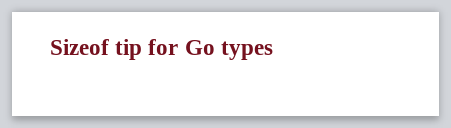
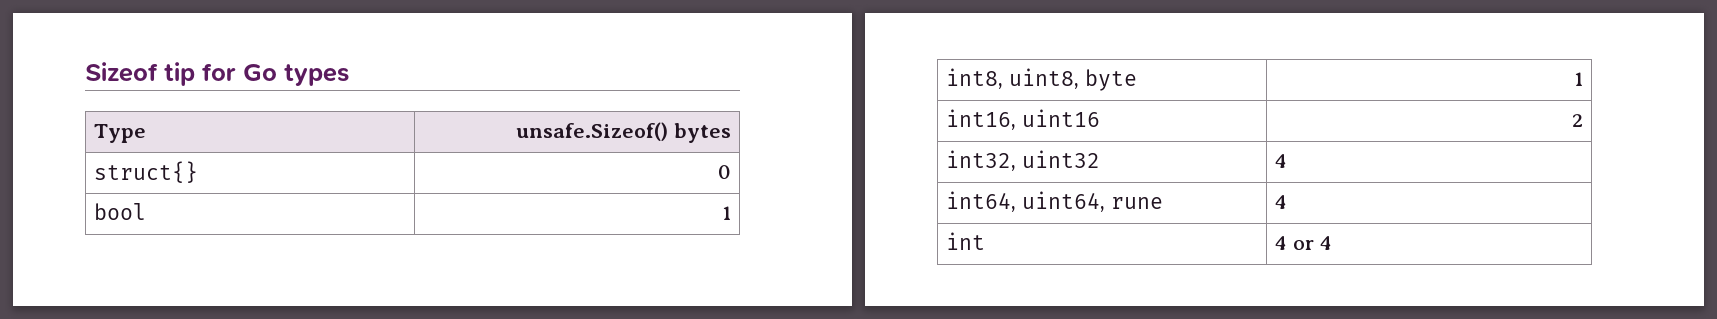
+ Type | unsafe.Sizeof() bytes
+ struct{} | 0
+ bool | 1
+ int8, uint8, byte | 1
+ int16, uint16 | 2
+ int32, uint32 | 4
+ int64, uint64, rune | 4
+ int | 4 or 4

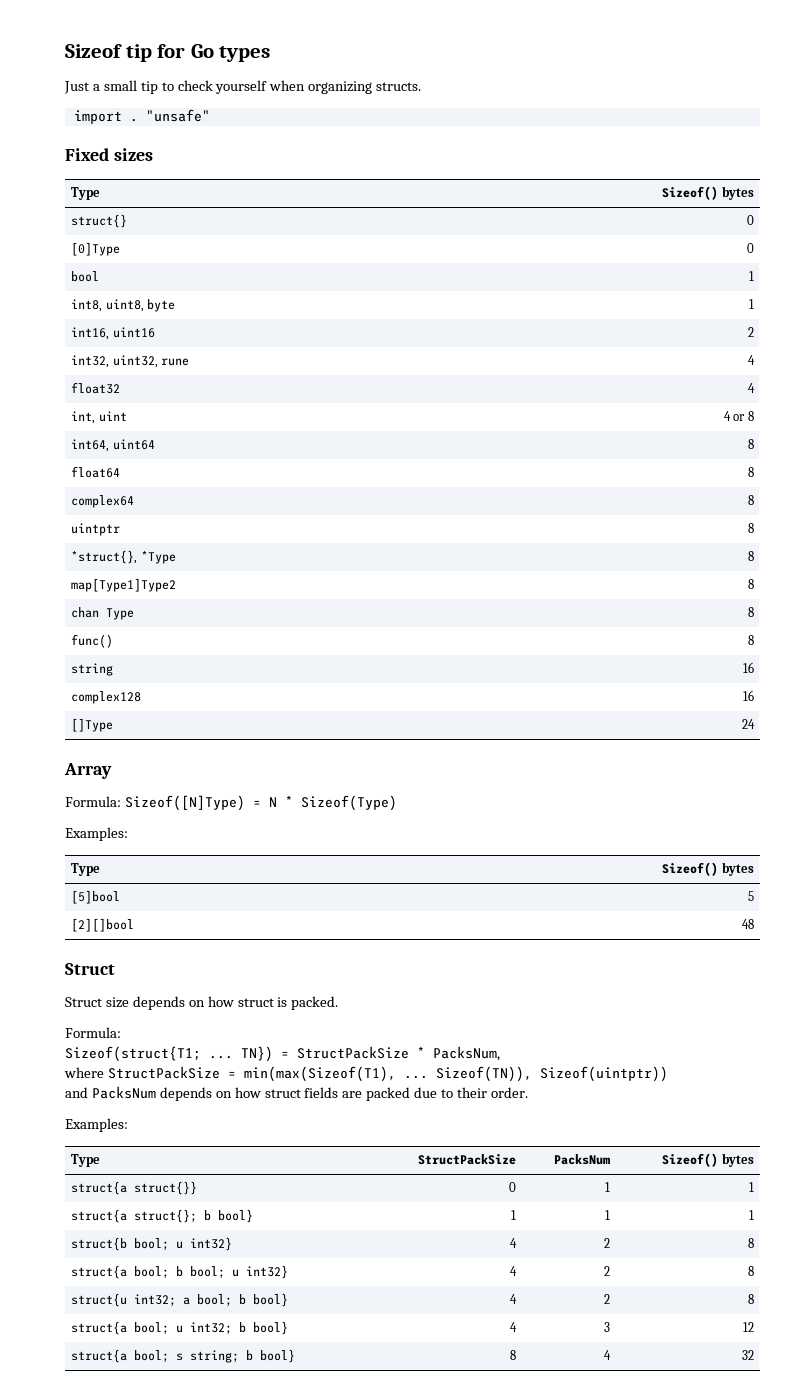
- Type | unsafe.Sizeof() bytes
+ Just a small tip to check yourself when organizing structs.
+ import . "unsafe"
+ Fixed sizes
+ Type | Sizeof() bytes
+ [0]Type | 0
- int32, uint32 | 4
- int64, uint64, rune | 4
- int | 4 or 4
+ int32, uint32, rune | 4
+ float32 | 4
+ int, uint | 4 or 8
+ int64, uint64 | 8
+ float64 | 8
+ complex64 | 8
+ uintptr | 8
+ *struct{}, *Type | 8
+ map[Type1]Type2 | 8
+ chan Type | 8
+ func() | 8
+ string | 16
+ complex128 | 16
+ []Type | 24
+ Array
+ Formula: Sizeof([N]Type) = N * Sizeof(Type)
+ Examples:
+ Type | Sizeof() bytes
+ [5]bool | 5
+ [2][]bool | 48
+ Struct
+ Struct size depends on how struct is packed.
+ Formula:
+ Sizeof(struct{T1; ... TN}) = StructPackSize * PacksNum,
+ where StructPackSize = min(max(Sizeof(T1), ... Sizeof(TN)), Sizeof(uintptr))
+ and PacksNum depends on how struct fields are packed due to their order.
+ Examples:
+ Type | StructPackSize | PacksNum | Sizeof() bytes
+ struct{a struct{}} | 0 | 1 | 1
+ struct{a struct{}; b bool} | 1 | 1 | 1
+ struct{b bool; u int32} | 4 | 2 | 8
+ struct{a bool; b bool; u int32} | 4 | 2 | 8
+ struct{u int32; a bool; b bool} | 4 | 2 | 8
+ struct{a bool; u int32; b bool} | 4 | 3 | 12
+ struct{a bool; s string; b bool} | 8 | 4 | 32

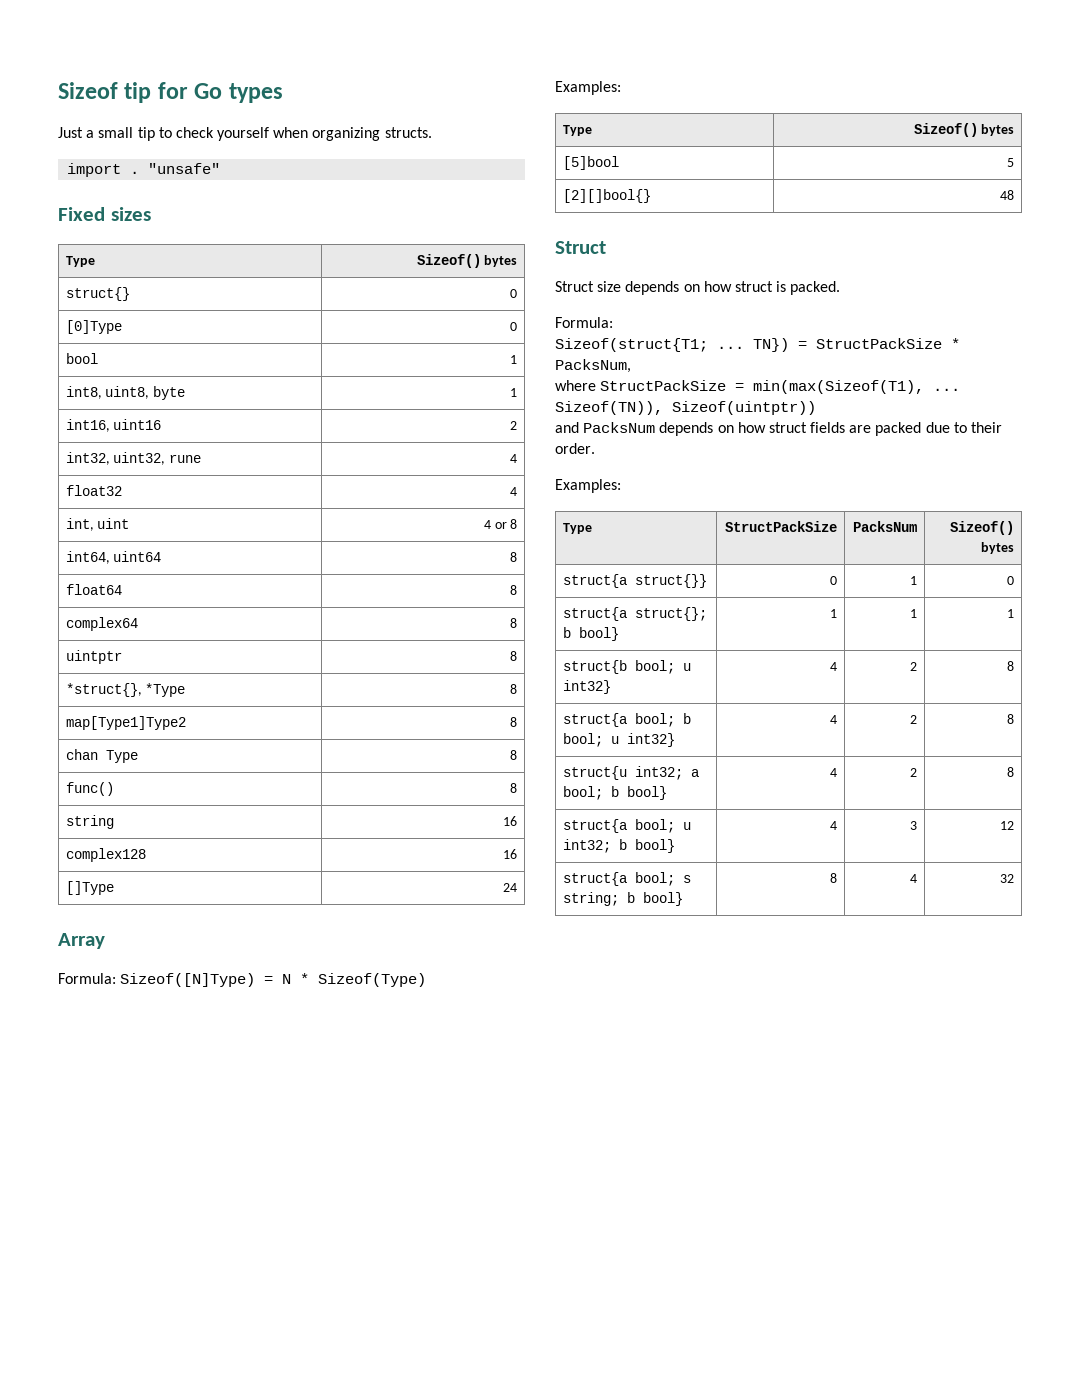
- [2][]bool | 48
+ [2][]bool{} | 48
- struct{a struct{}} | 0 | 1 | 1
+ struct{a struct{}} | 0 | 1 | 0

